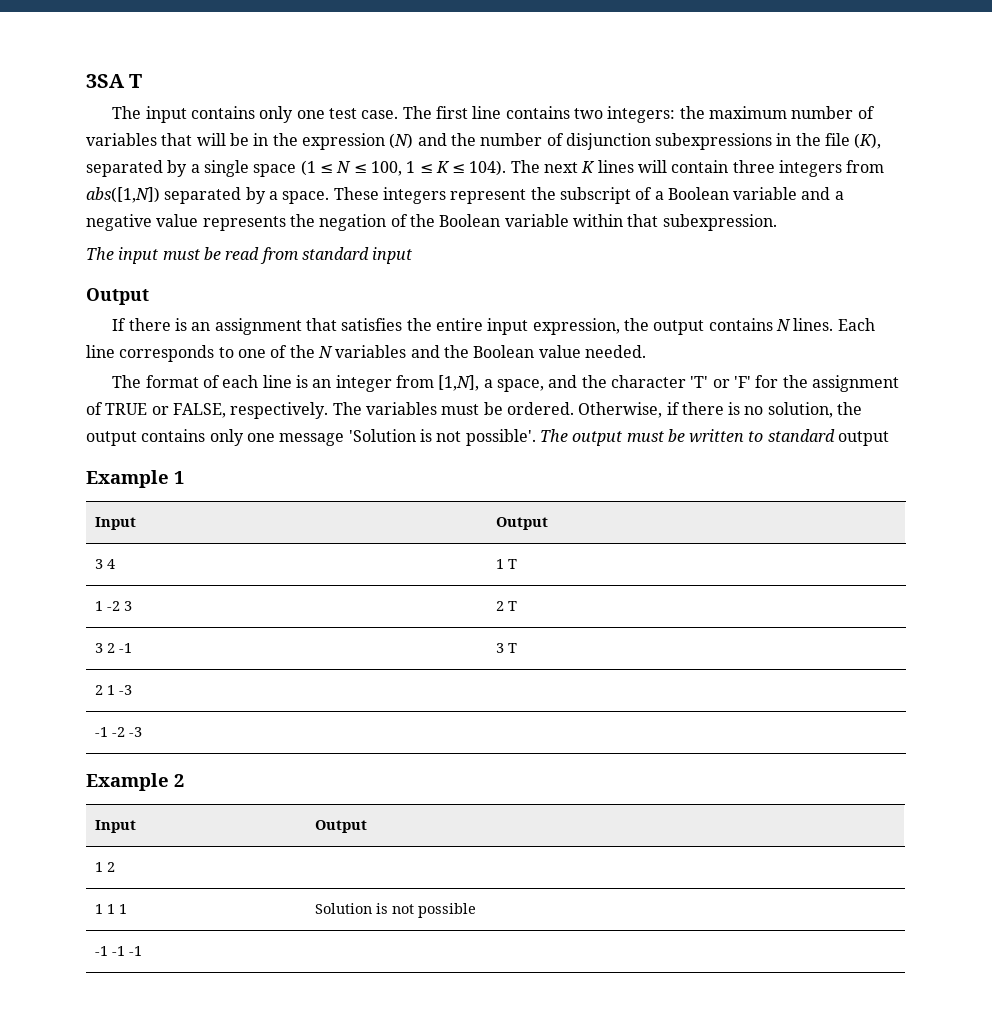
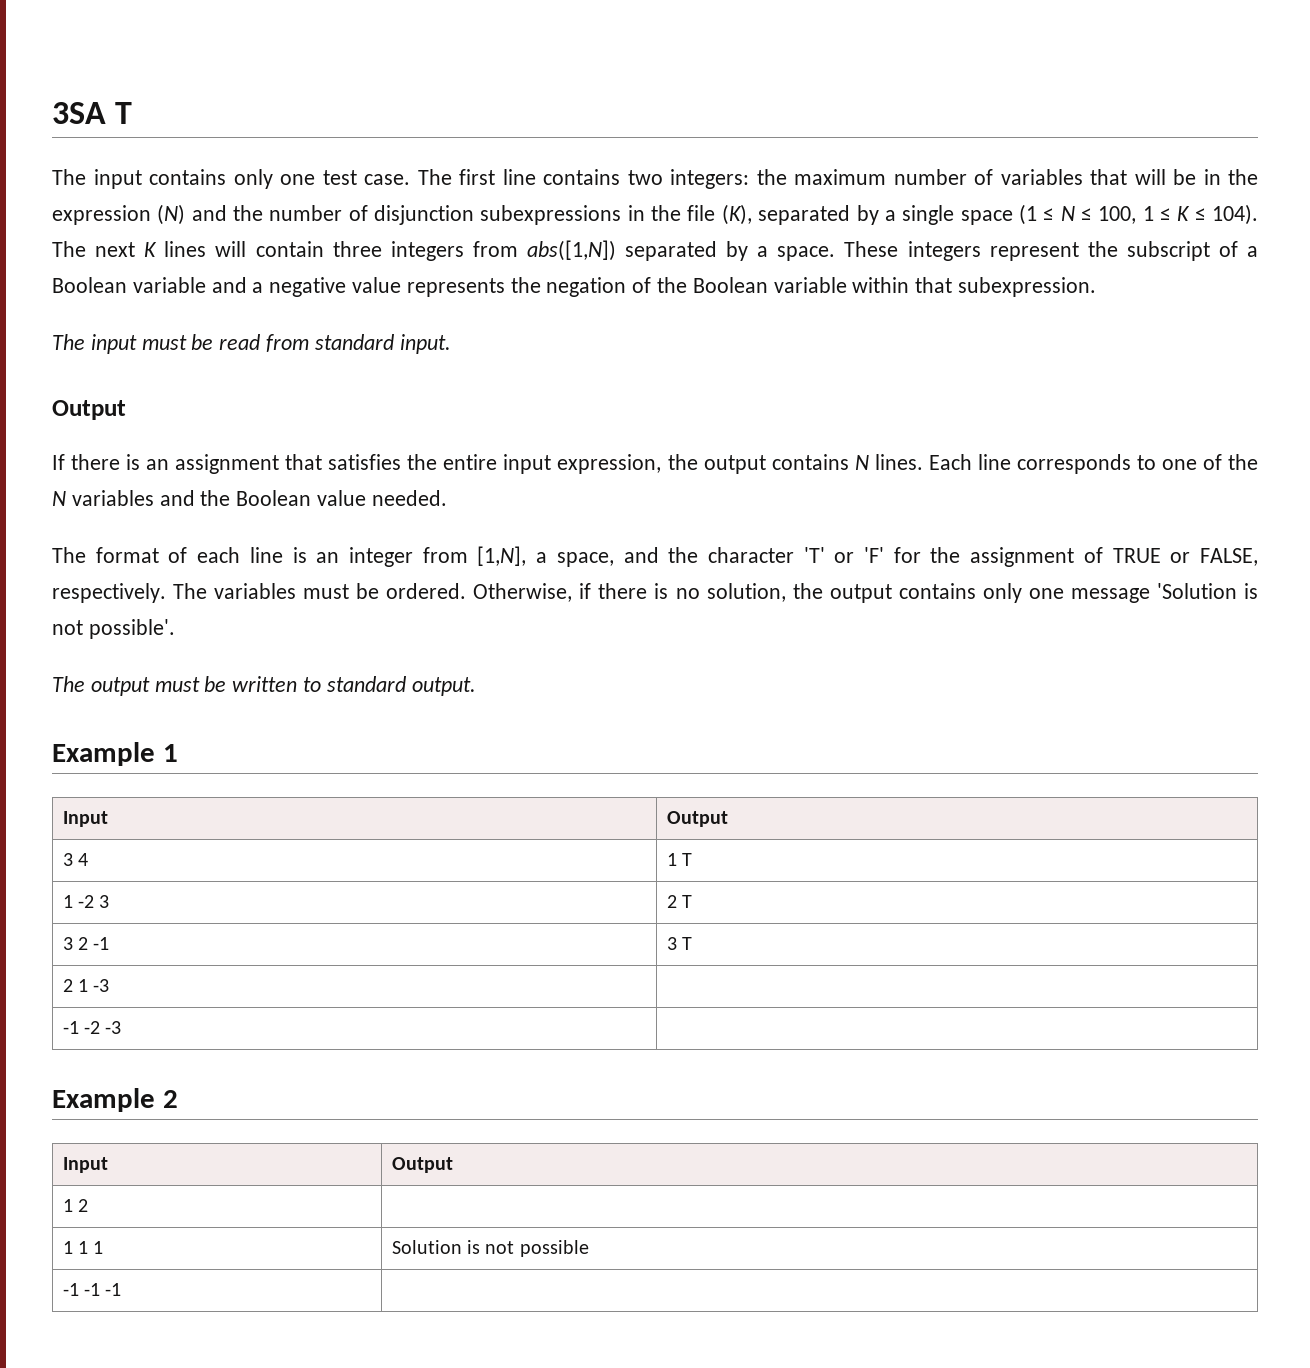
- The input must be read from standard input
+ The input must be read from standard input.
- Otherwise, if there is no solution, the output contains only one message 'Solution is not possible'. The output must be written to standard output
+ Otherwise, if there is no solution, the output contains only one message 'Solution is not possible'.
+ The output must be written to standard output.

